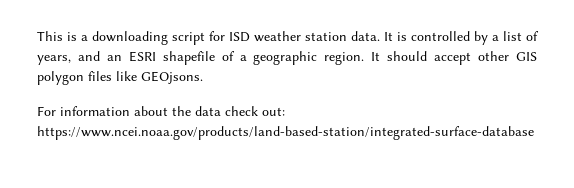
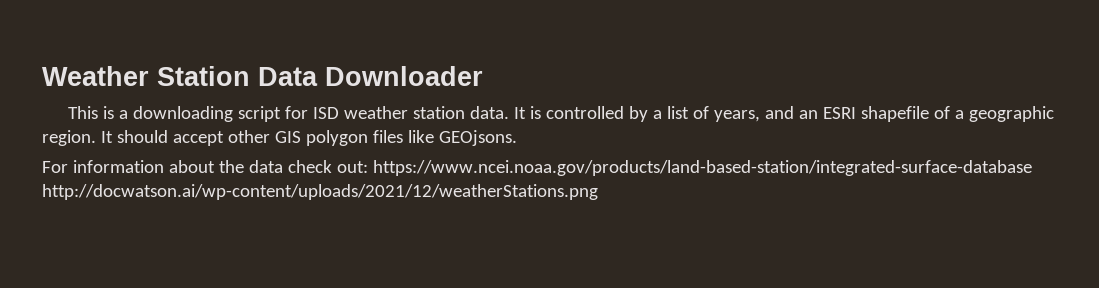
+ Weather Station Data Downloader
- For information about the data check out: https://www.ncei.noaa.gov/products/land-based-station/integrated-surface-database
+ For information about the data check out: https://www.ncei.noaa.gov/products/land-based-station/integrated-surface-database http://docwatson.ai/wp-content/uploads/2021/12/weatherStations.png

